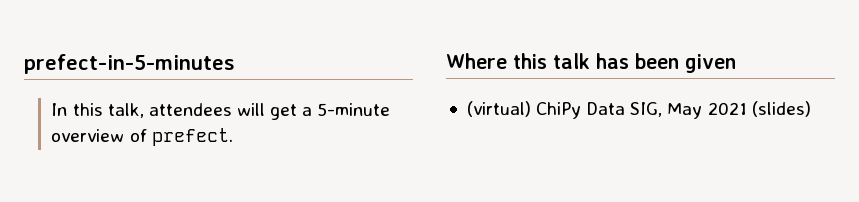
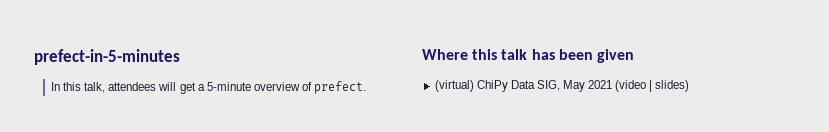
- (virtual) ChiPy Data SIG, May 2021 (slides)
+ (virtual) ChiPy Data SIG, May 2021 (video | slides)

